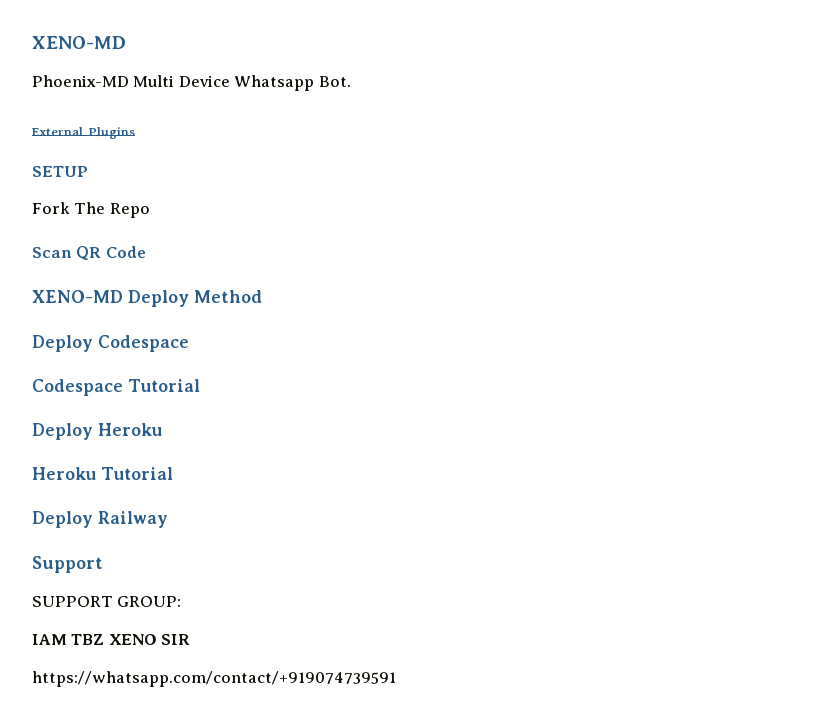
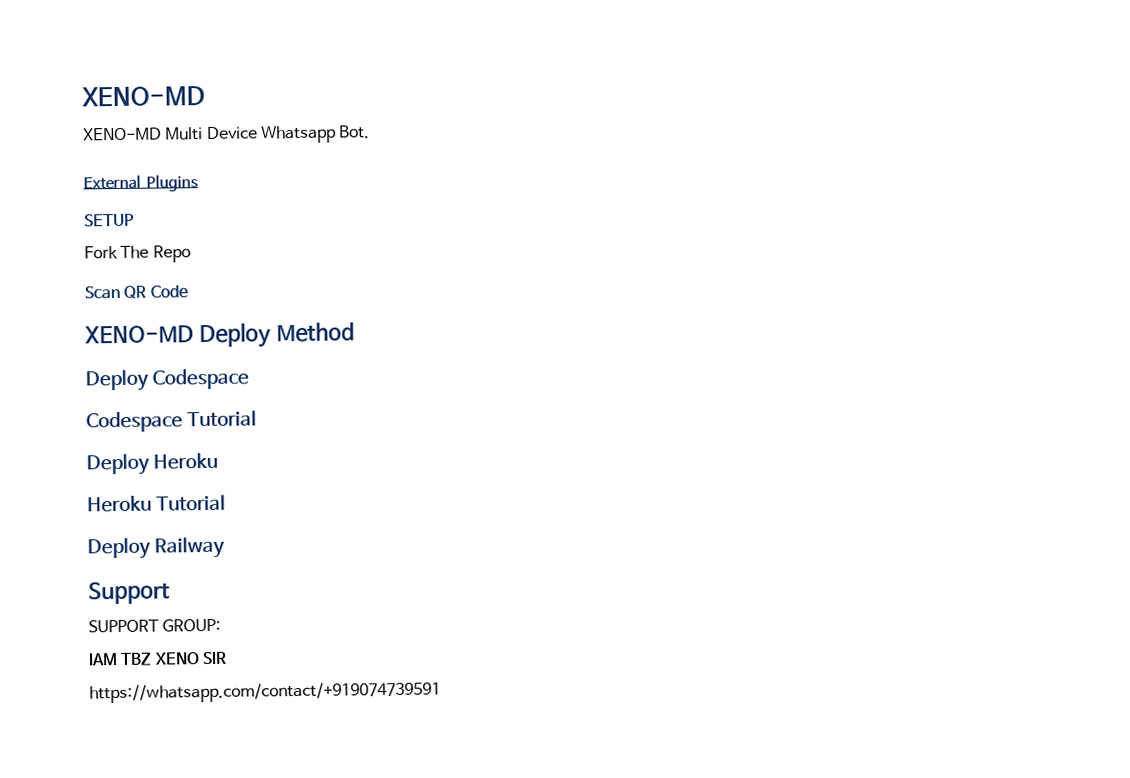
- Phoenix-MD Multi Device Whatsapp Bot.
+ XENO-MD Multi Device Whatsapp Bot.

